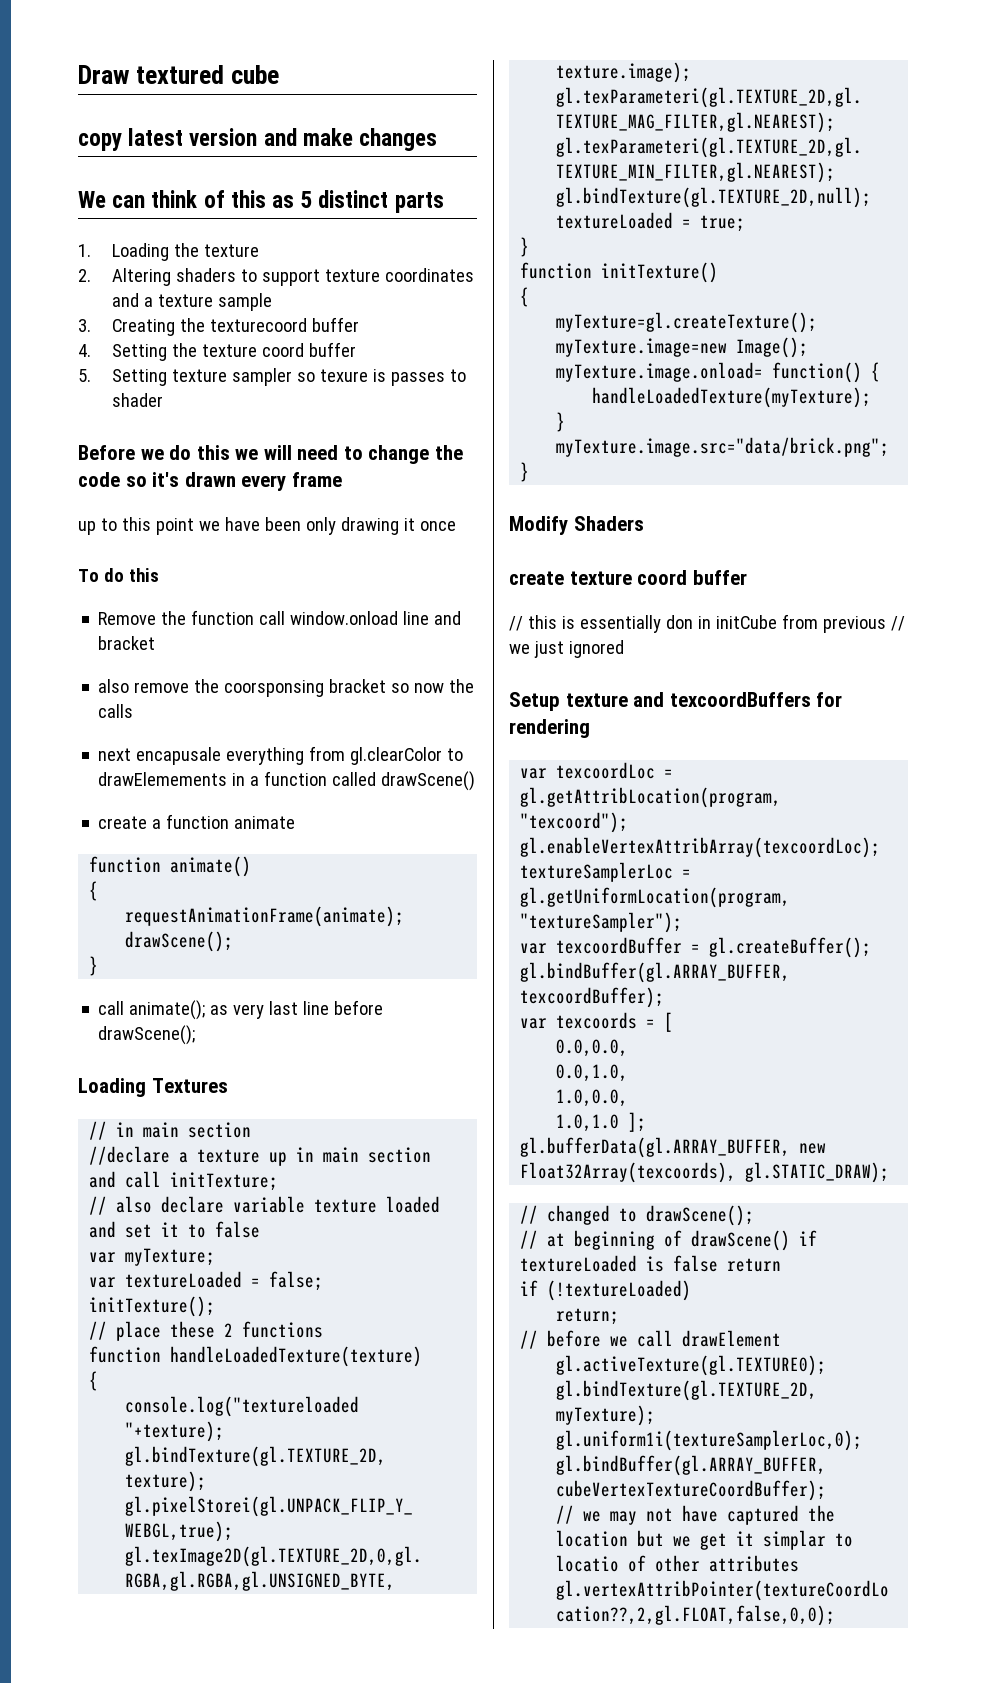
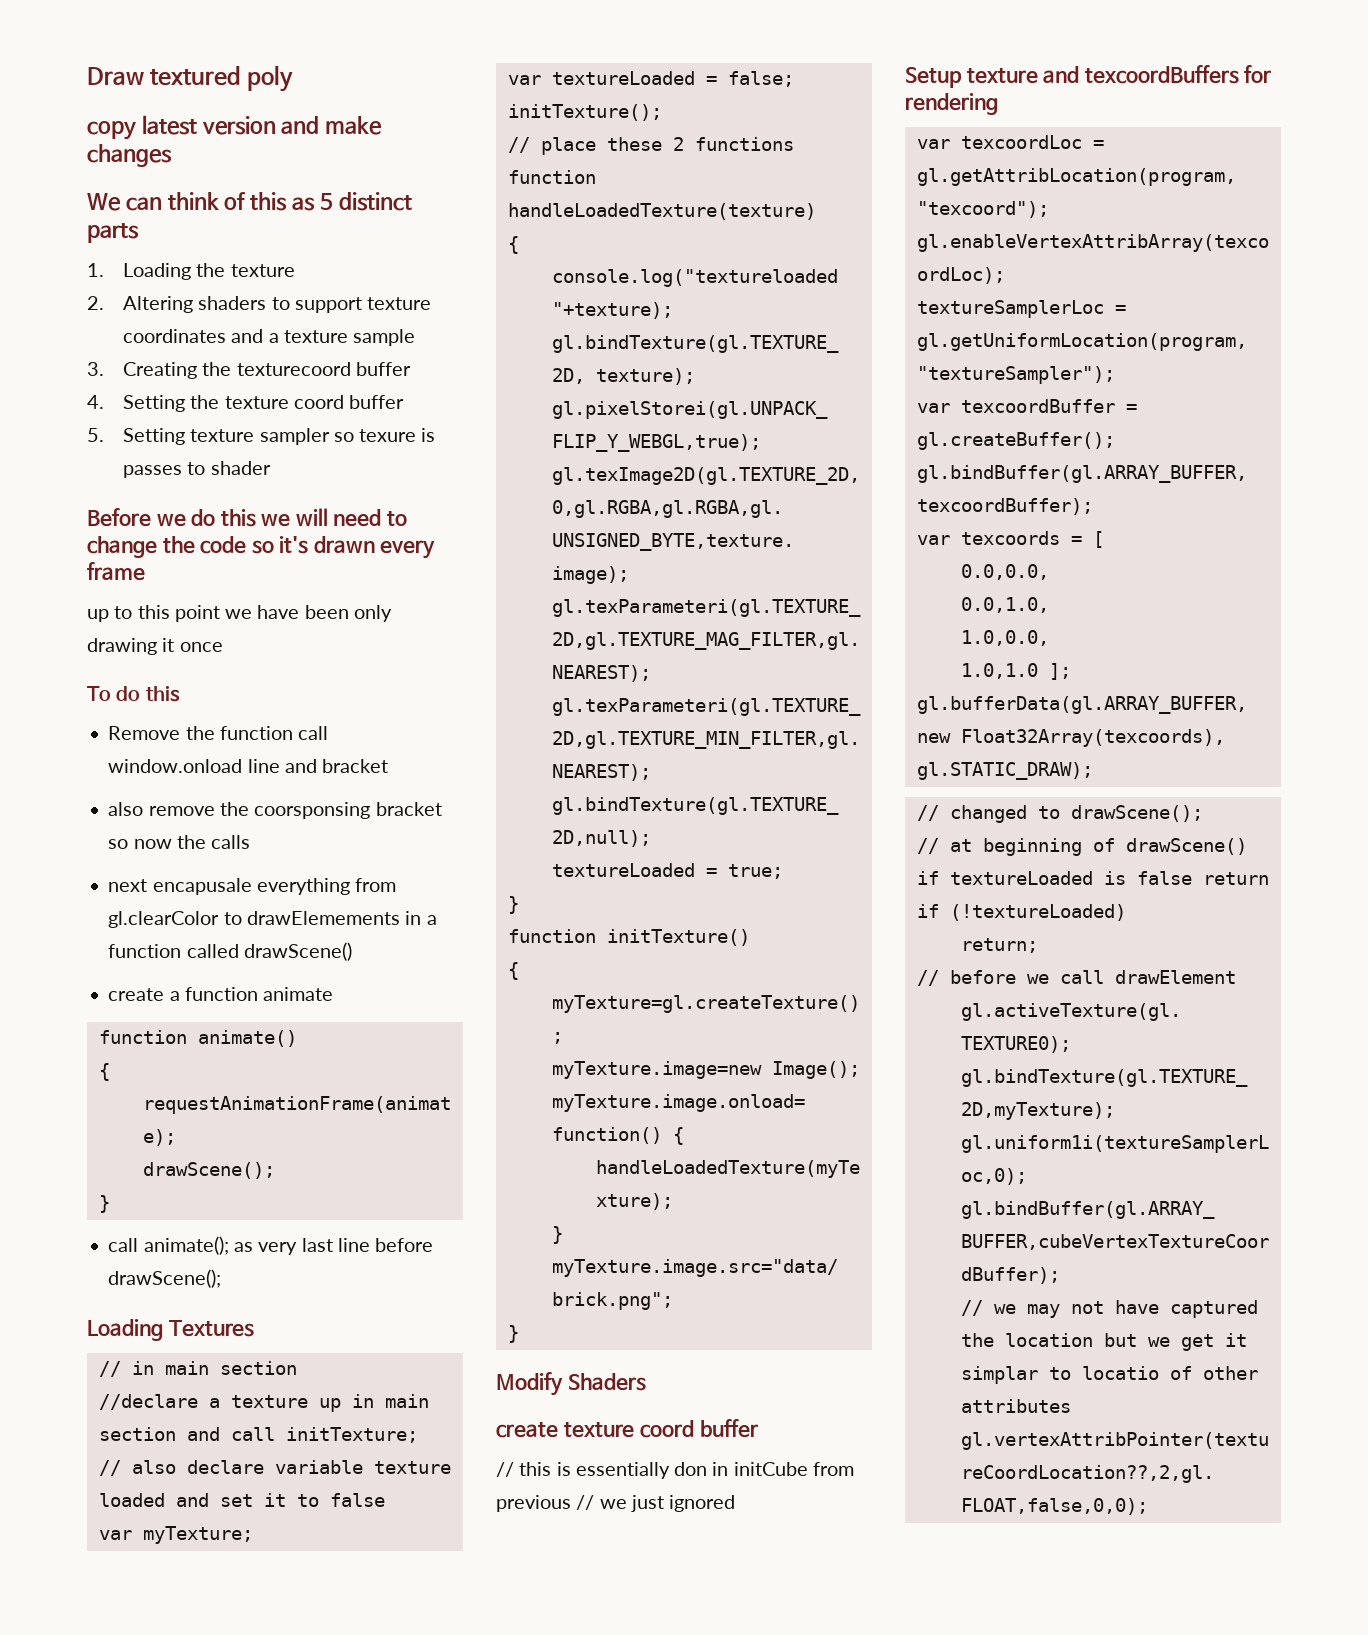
- Draw textured cube
+ Draw textured poly

